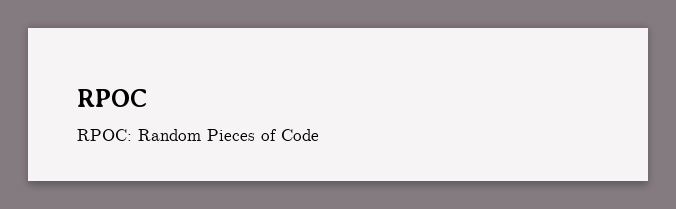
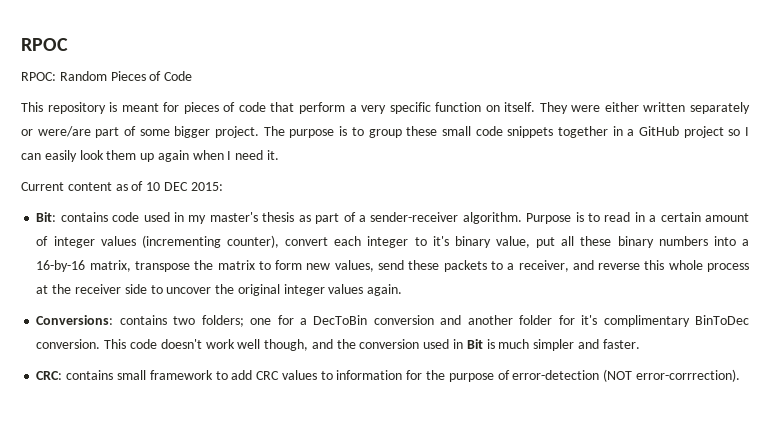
+ This repository is meant for pieces of code that perform a very specific function on itself. They were either written separately or were/are part of some bigger project. The purpose is to group these small code snippets together in a GitHub project so I can easily look them up again when I need it.
+ Current content as of 10 DEC 2015:
+ Bit: contains code used in my master's thesis as part of a sender-receiver algorithm. Purpose is to read in a certain amount of integer values (incrementing counter), convert each integer to it's binary value, put all these binary numbers into a 16-by-16 matrix, transpose the matrix to form new values, send these packets to a receiver, and reverse this whole process at the receiver side to uncover the original integer values again.
+ Conversions: contains two folders; one for a DecToBin conversion and another folder for it's complimentary BinToDec conversion. This code doesn't work well though, and the conversion used in Bit is much simpler and faster.
+ CRC: contains small framework to add CRC values to information for the purpose of error-detection (NOT error-corrrection).

